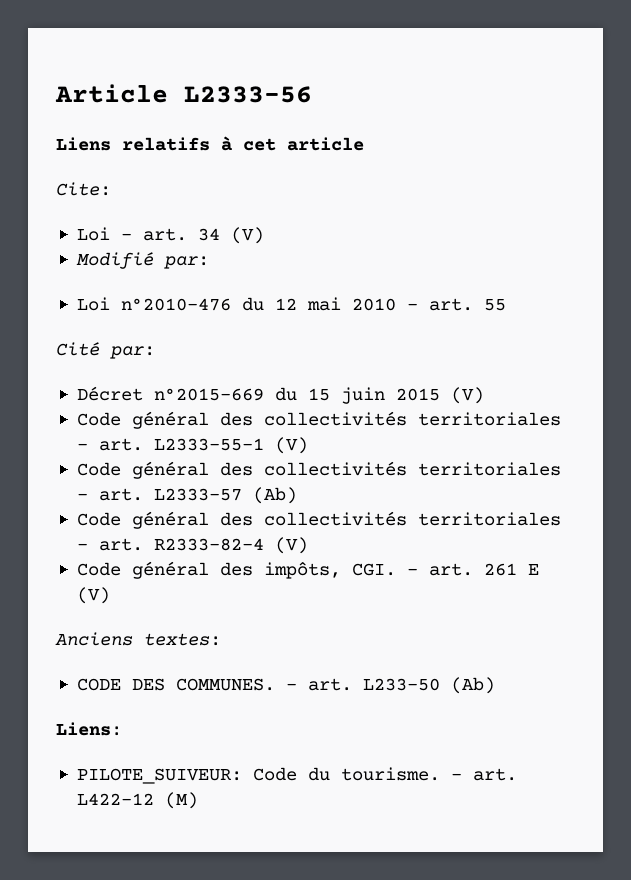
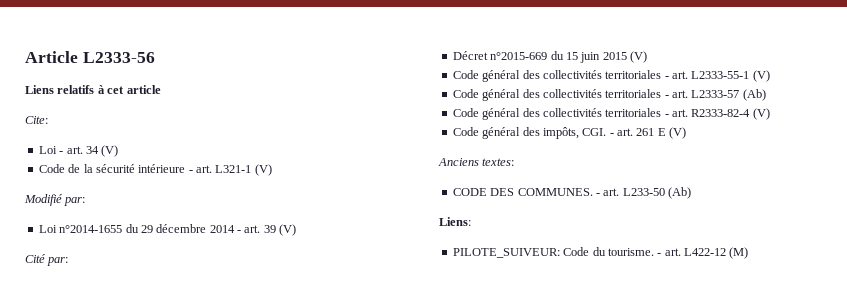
+ Code de la sécurité intérieure - art. L321-1 (V)
  Modifié par:
- Loi n°2010-476 du 12 mai 2010 - art. 55
+ Loi n°2014-1655 du 29 décembre 2014 - art. 39 (V)

